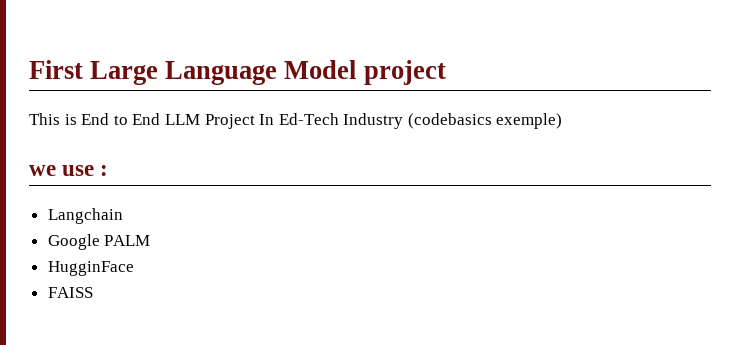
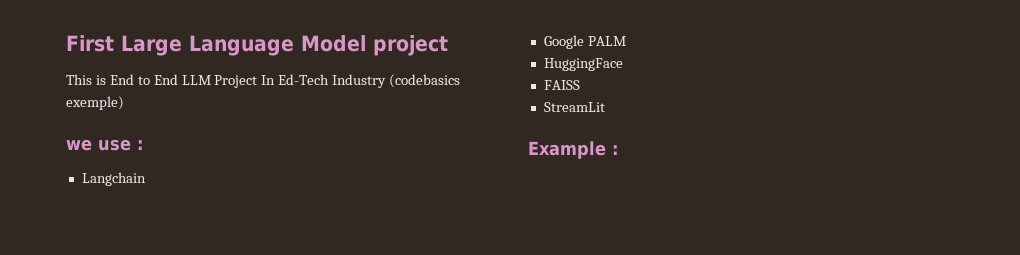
- HugginFace
+ HuggingFace
+ StreamLit
+ Example :

